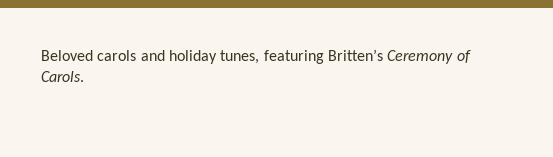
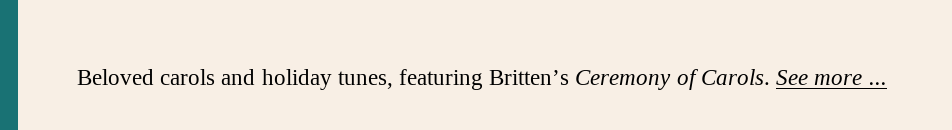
+ See more ...

